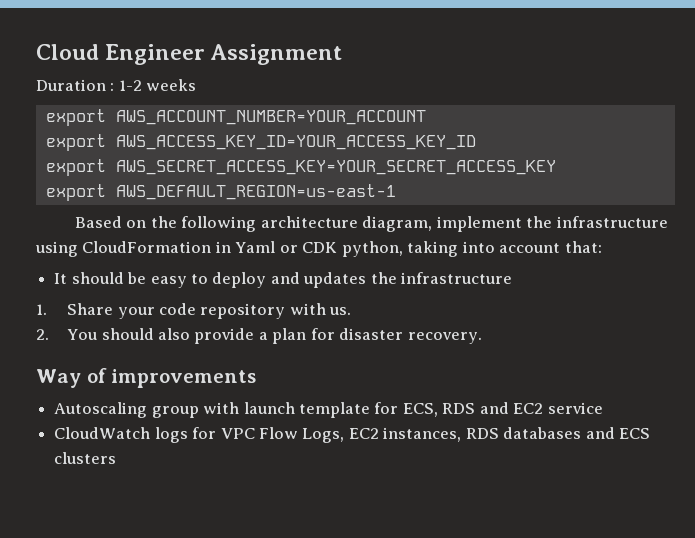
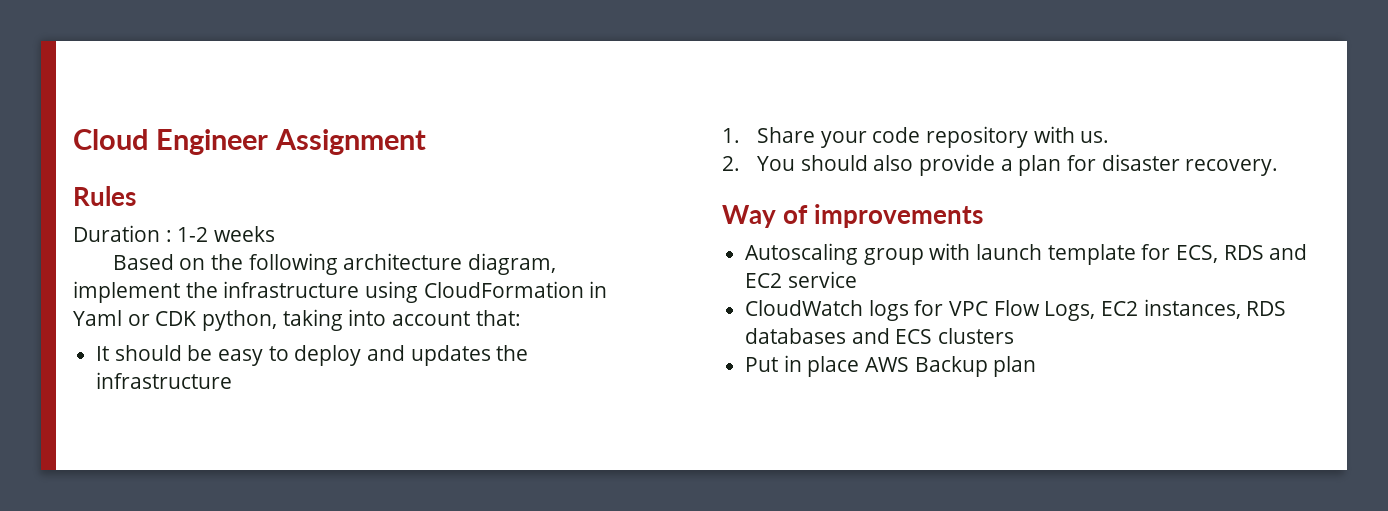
+ Rules
- export AWS_ACCOUNT_NUMBER=YOUR_ACCOUNT
- export AWS_ACCESS_KEY_ID=YOUR_ACCESS_KEY_ID
- export AWS_SECRET_ACCESS_KEY=YOUR_SECRET_ACCESS_KEY
- export AWS_DEFAULT_REGION=us-east-1
+ Put in place AWS Backup plan

